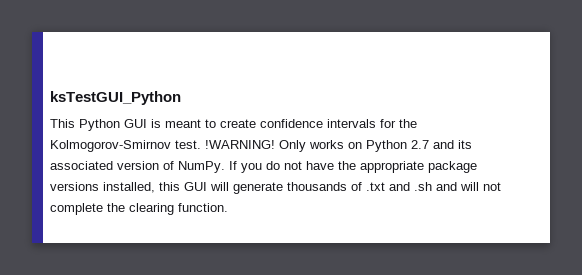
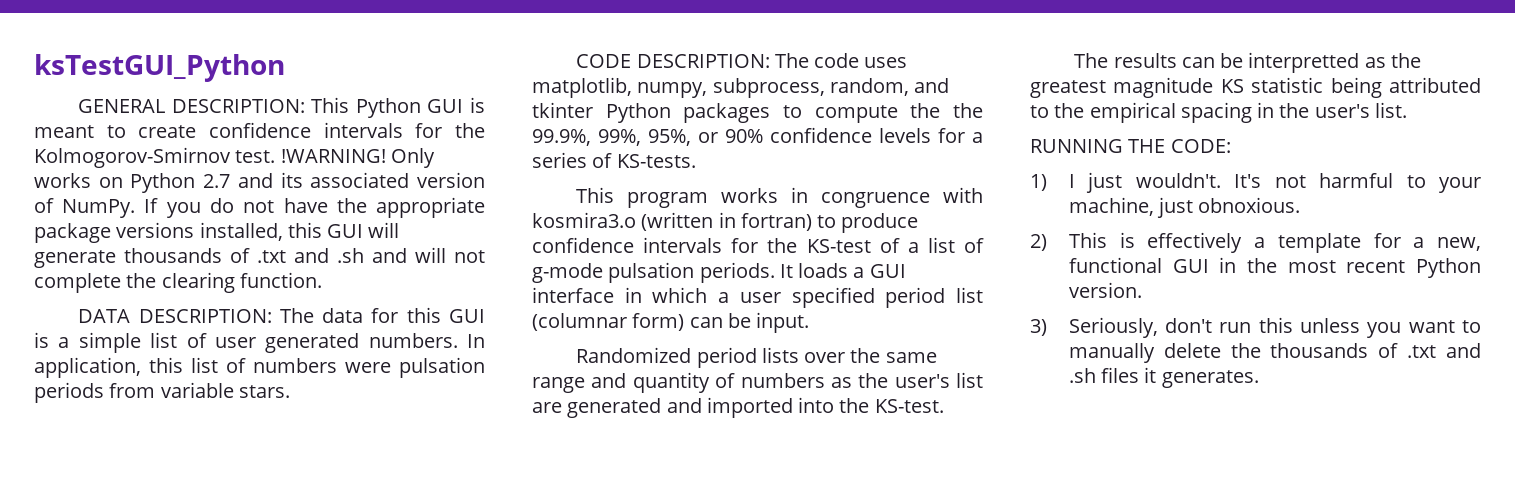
- This Python GUI is meant to create confidence intervals for the Kolmogorov-Smirnov test.
+ GENERAL DESCRIPTION: This Python GUI is meant to create confidence intervals for the Kolmogorov-Smirnov test.
+ DATA DESCRIPTION: The data for this GUI is a simple list of user generated numbers. In application, this list of numbers were pulsation periods from variable stars.
+ CODE DESCRIPTION: The code uses matplotlib, numpy, subprocess, random, and tkinter Python packages to compute the the 99.9%, 99%, 95%, or 90% confidence levels for a series of KS-tests.
+ This program works in congruence with kosmira3.o (written in fortran) to produce confidence intervals for the KS-test of a list of g-mode pulsation periods. It loads a GUI interface in which a user specified period list (columnar form) can be input.
+ Randomized period lists over the same range and quantity of numbers as the user's list are generated and imported into the KS-test.
+ The results can be interpretted as the greatest magnitude KS statistic being attributed to the empirical spacing in the user's list.
+ RUNNING THE CODE:
+ 1) I just wouldn't. It's not harmful to your machine, just obnoxious.
+ 2) This is effectively a template for a new, functional GUI in the most recent Python version.
+ 3) Seriously, don't run this unless you want to manually delete the thousands of .txt and .sh files it generates.

